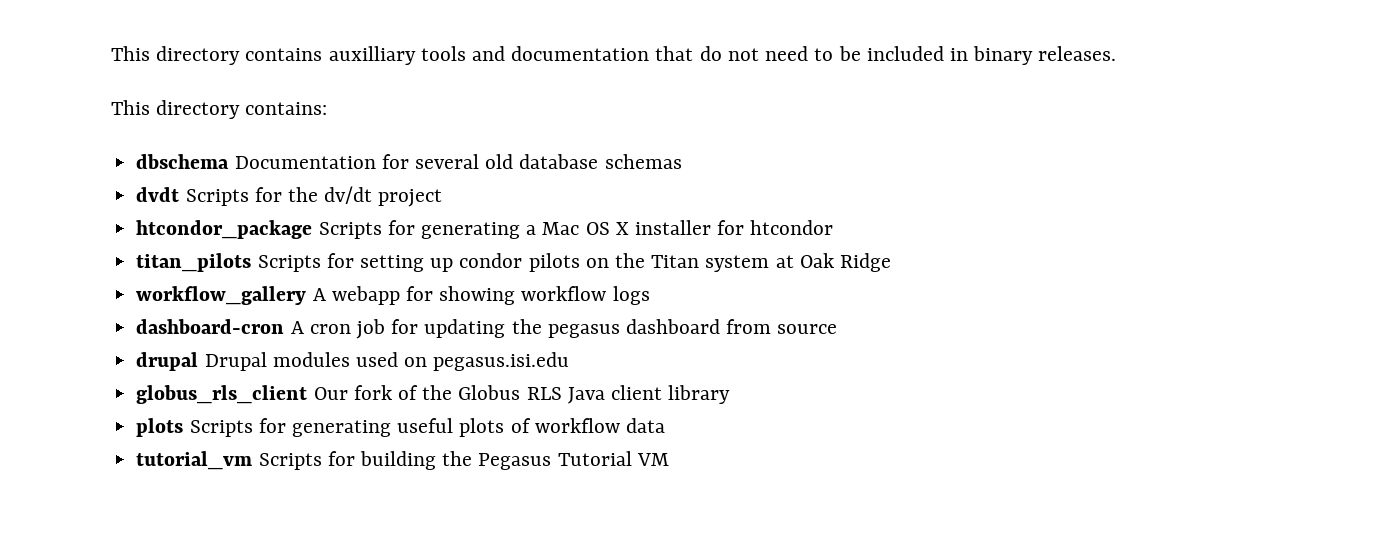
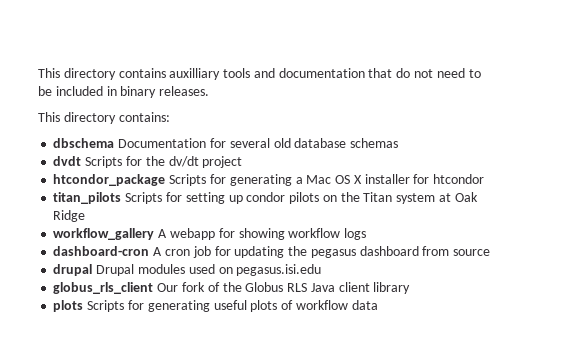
- tutorial_vm Scripts for building the Pegasus Tutorial VM

